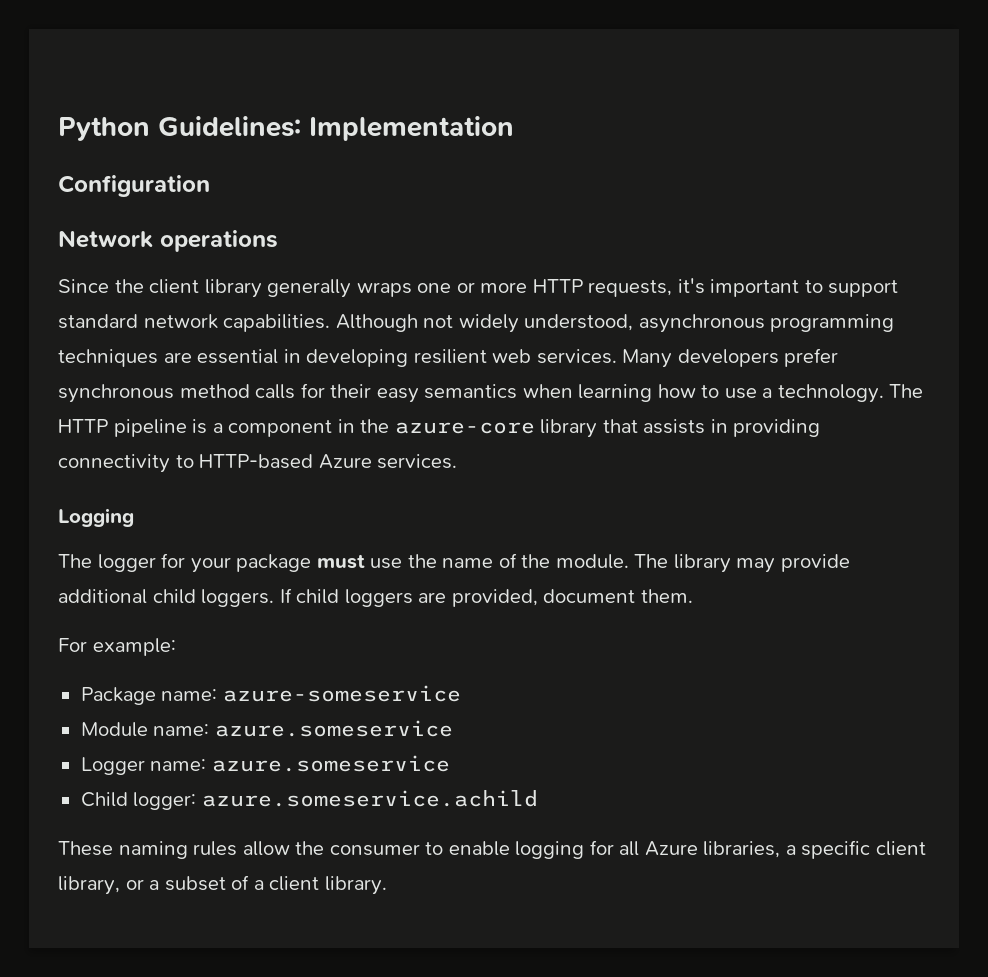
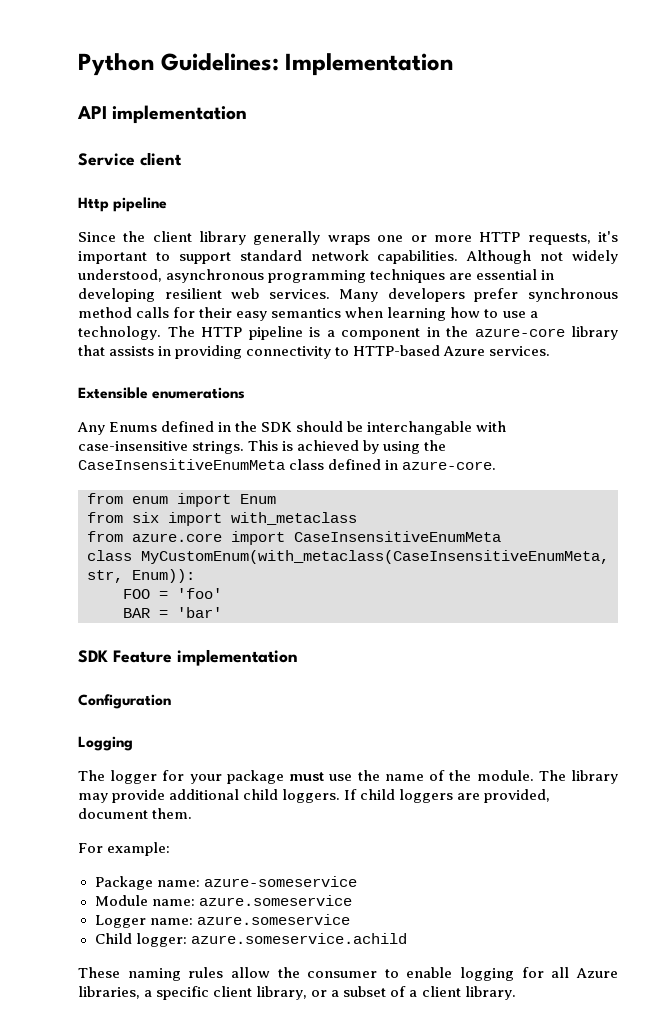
- Configuration
- Network operations
+ API implementation
+ Service client
+ Http pipeline
+ Extensible enumerations
+ Any Enums defined in the SDK should be interchangable with case-insensitive strings. This is achieved by using the CaseInsensitiveEnumMeta class defined in azure-core.
+ from enum import Enum
+ from six import with_metaclass
+ from azure.core import CaseInsensitiveEnumMeta
+ class MyCustomEnum(with_metaclass(CaseInsensitiveEnumMeta, str, Enum)):
+ FOO = 'foo'
+ BAR = 'bar'
+ SDK Feature implementation
+ Configuration

